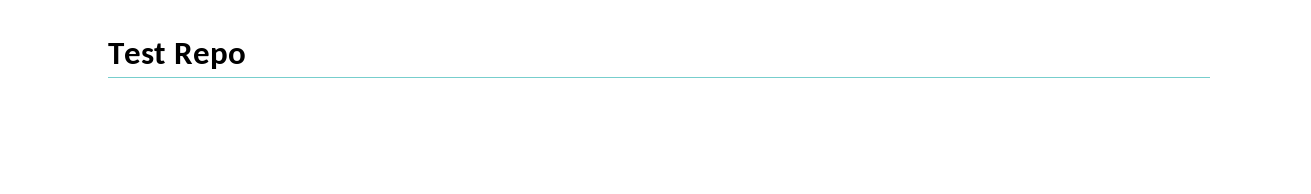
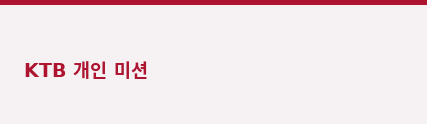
- Test Repo
+ KTB 개인 미션

